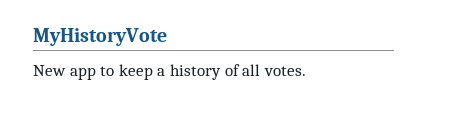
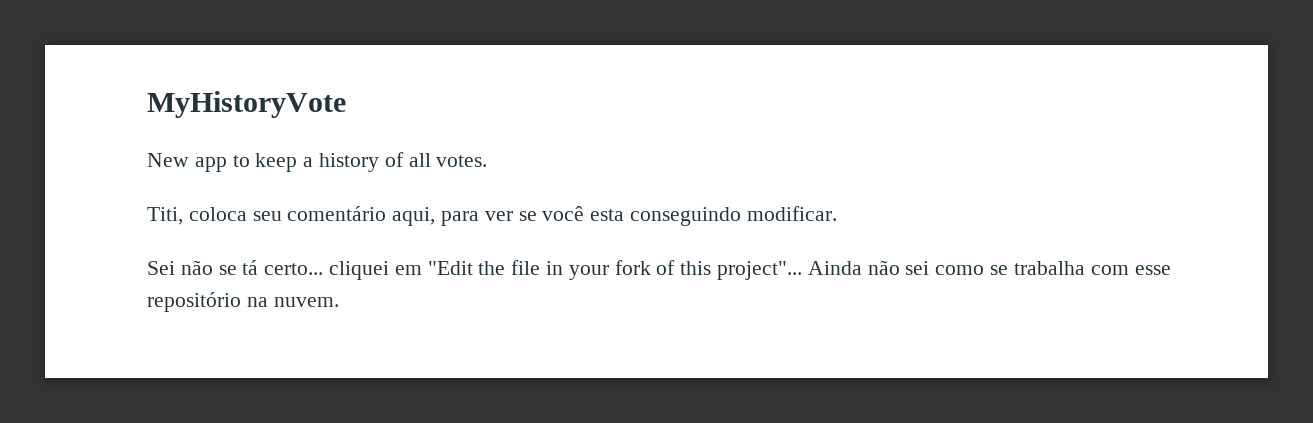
+ Titi, coloca seu comentário aqui, para ver se você esta conseguindo modificar.
+ Sei não se tá certo... cliquei em "Edit the file in your fork of this project"... Ainda não sei como se trabalha com esse repositório na nuvem.

